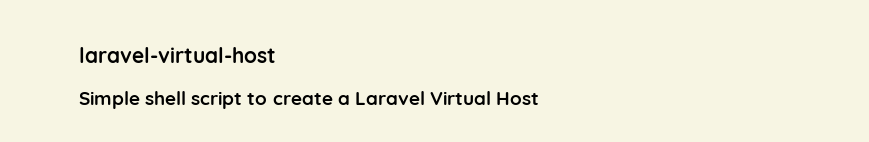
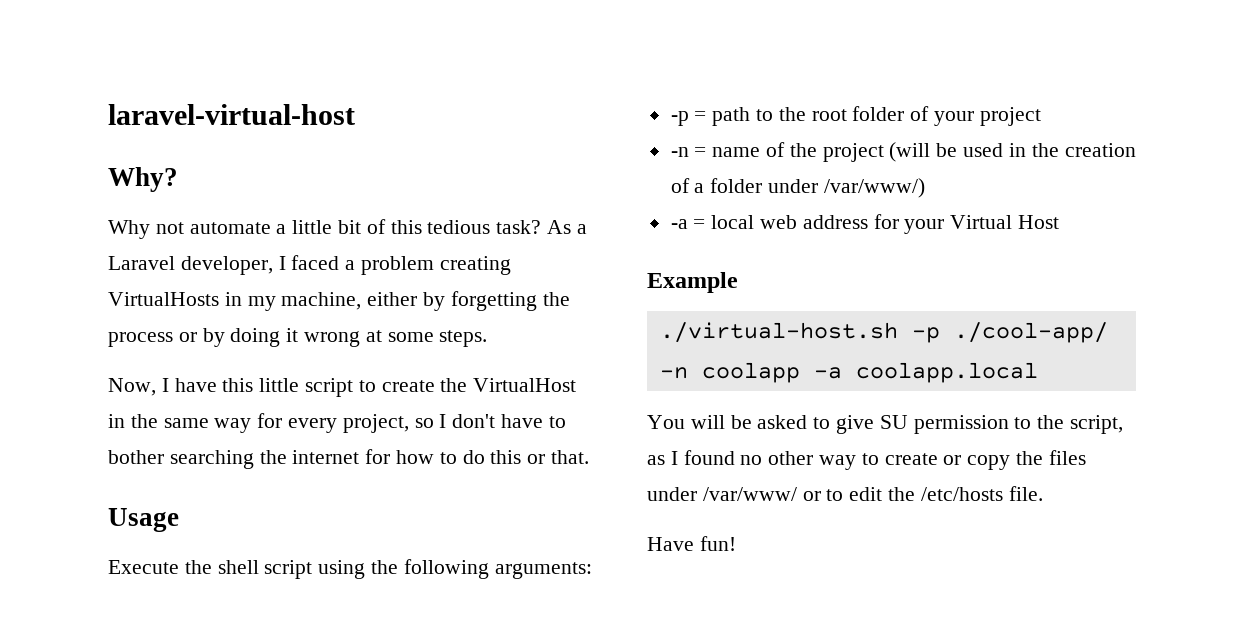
- Simple shell script to create a Laravel Virtual Host
+ Why?
+ Why not automate a little bit of this tedious task? As a Laravel developer, I faced a problem creating VirtualHosts in my machine, either by forgetting the process or by doing it wrong at some steps.
+ Now, I have this little script to create the VirtualHost in the same way for every project, so I don't have to bother searching the internet for how to do this or that.
+ Usage
+ Execute the shell script using the following arguments:
+ -p = path to the root folder of your project
+ -n = name of the project (will be used in the creation of a folder under /var/www/)
+ -a = local web address for your Virtual Host
+ Example
+ ./virtual-host.sh -p ./cool-app/ -n coolapp -a coolapp.local
+ You will be asked to give SU permission to the script, as I found no other way to create or copy the files under /var/www/ or to edit the /etc/hosts file.
+ Have fun!

